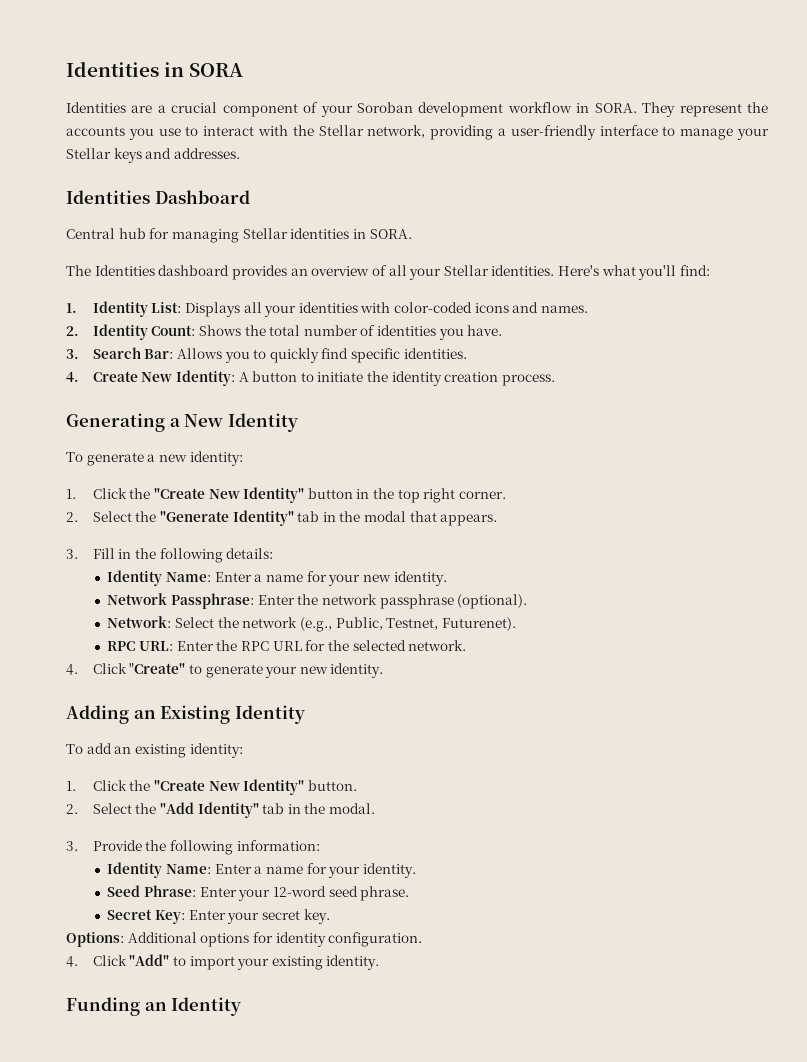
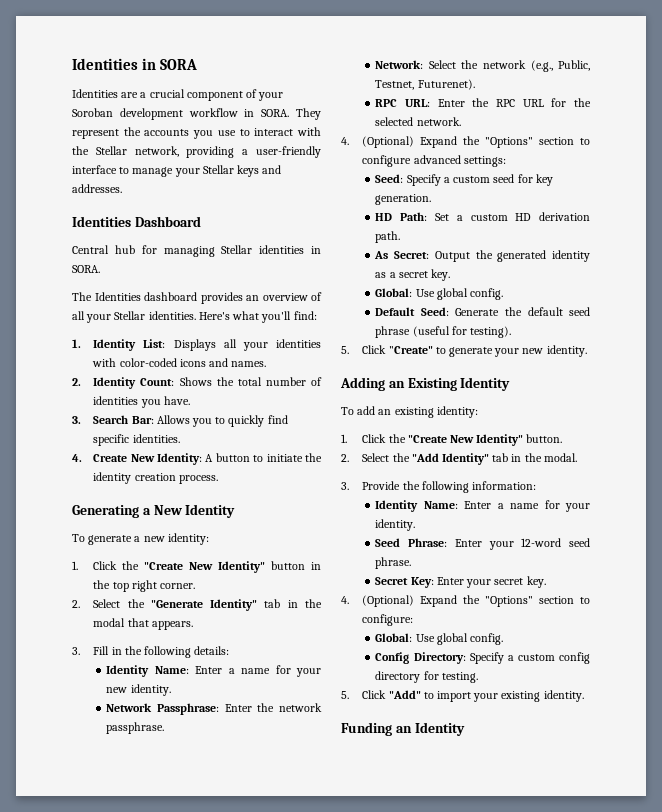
- Network Passphrase: Enter the network passphrase (optional).
+ Network Passphrase: Enter the network passphrase.
- 4. Click "Create" to generate your new identity.
+ 4. (Optional) Expand the "Options" section to configure advanced settings:
+ Seed: Specify a custom seed for key generation.
+ HD Path: Set a custom HD derivation path.
+ As Secret: Output the generated identity as a secret key.
+ Global: Use global config.
+ Default Seed: Generate the default seed phrase (useful for testing).
+ 5. Click "Create" to generate your new identity.
- Options: Additional options for identity configuration.
- 4. Click "Add" to import your existing identity.
+ 4. (Optional) Expand the "Options" section to configure:
+ Global: Use global config.
+ Config Directory: Specify a custom config directory for testing.
+ 5. Click "Add" to import your existing identity.

